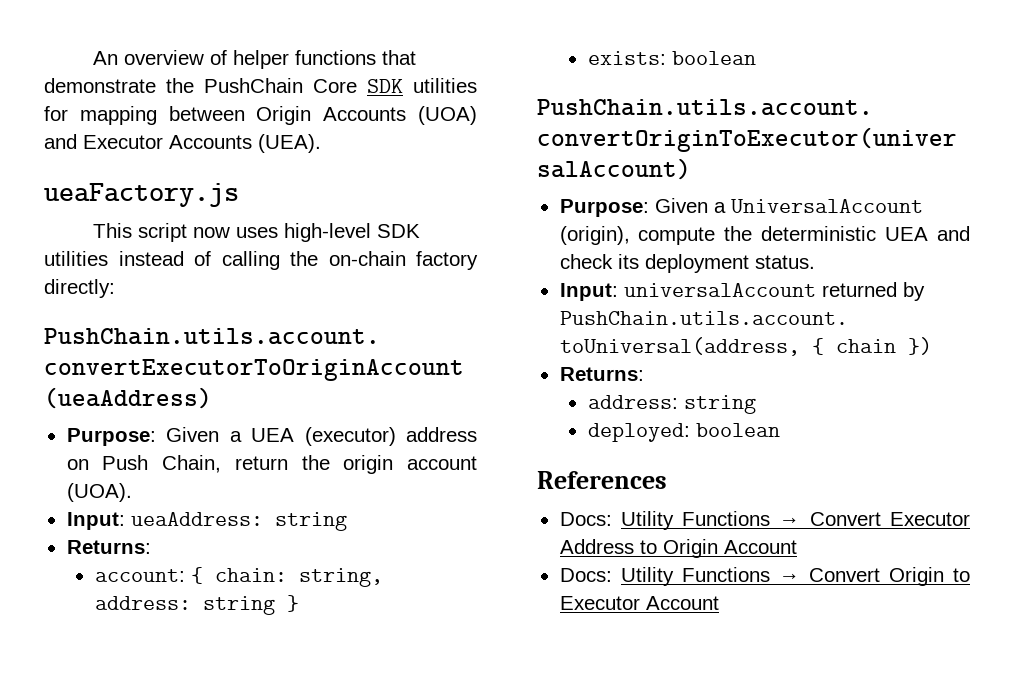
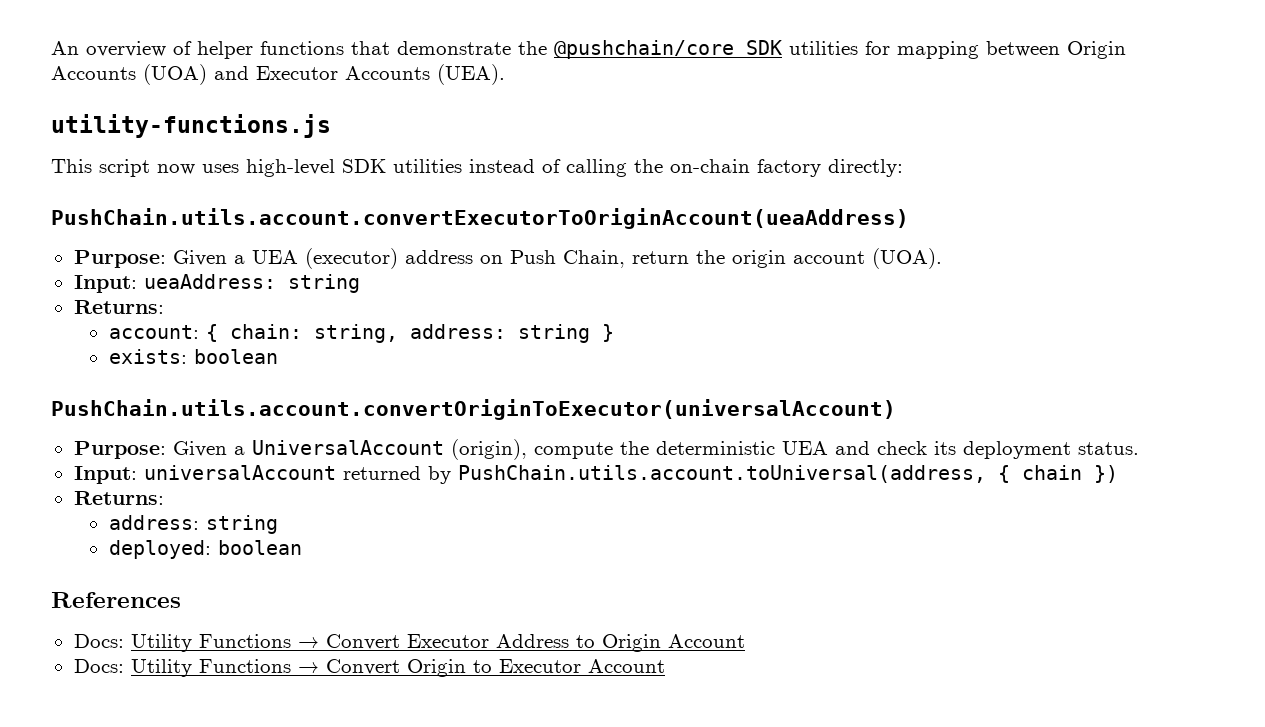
- An overview of helper functions that demonstrate the PushChain Core SDK utilities for mapping between Origin Accounts (UOA) and Executor Accounts (UEA).
+ An overview of helper functions that demonstrate the @pushchain/core SDK utilities for mapping between Origin Accounts (UOA) and Executor Accounts (UEA).
- ueaFactory.js
+ utility-functions.js

